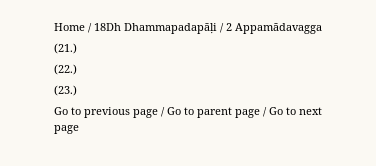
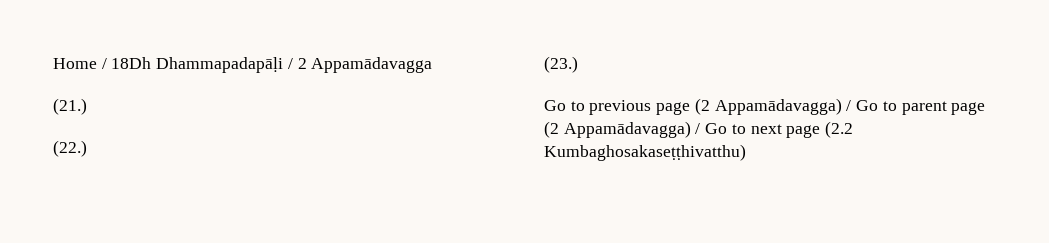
- Go to previous page / Go to parent page / Go to next page
+ Go to previous page (2 Appamādavagga) / Go to parent page (2 Appamādavagga) / Go to next page (2.2 Kumbaghosakaseṭṭhivatthu)

